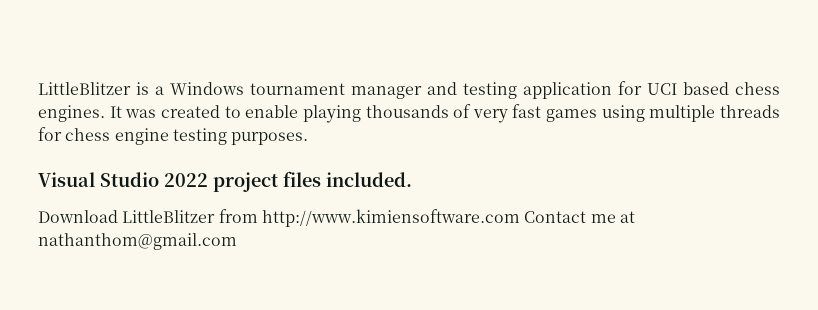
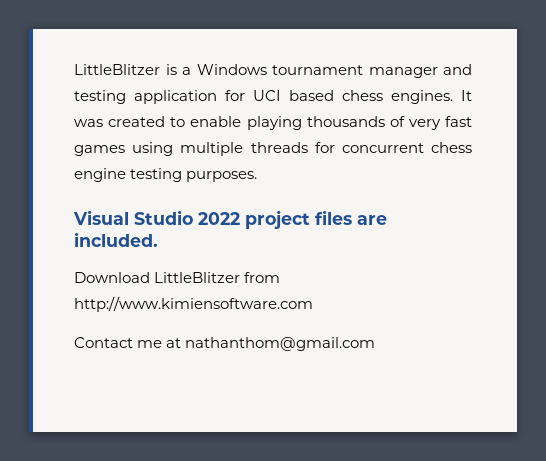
- It was created to enable playing thousands of very fast games using multiple threads for chess engine testing purposes.
+ It was created to enable playing thousands of very fast games using multiple threads for concurrent chess engine testing purposes.
- Visual Studio 2022 project files included.
+ Visual Studio 2022 project files are included.
- Download LittleBlitzer from http://www.kimiensoftware.com Contact me at nathanthom@gmail.com
+ Download LittleBlitzer from http://www.kimiensoftware.com
+ Contact me at nathanthom@gmail.com

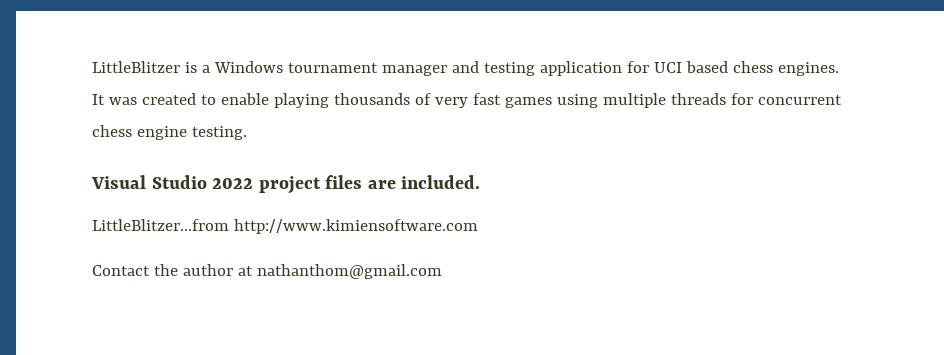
- It was created to enable playing thousands of very fast games using multiple threads for concurrent chess engine testing purposes.
+ It was created to enable playing thousands of very fast games using multiple threads for concurrent chess engine testing.
- Download LittleBlitzer from http://www.kimiensoftware.com
+ LittleBlitzer...from http://www.kimiensoftware.com
- Contact me at nathanthom@gmail.com
+ Contact the author at nathanthom@gmail.com

